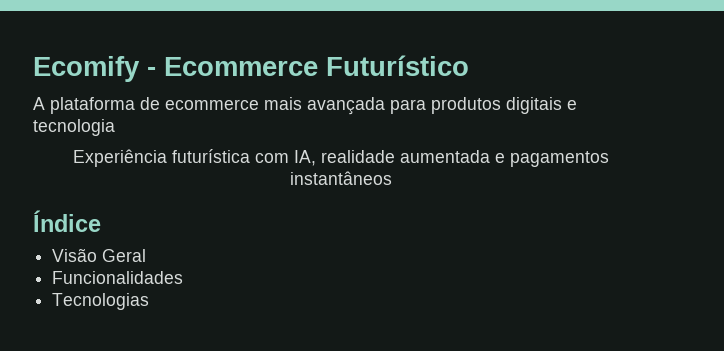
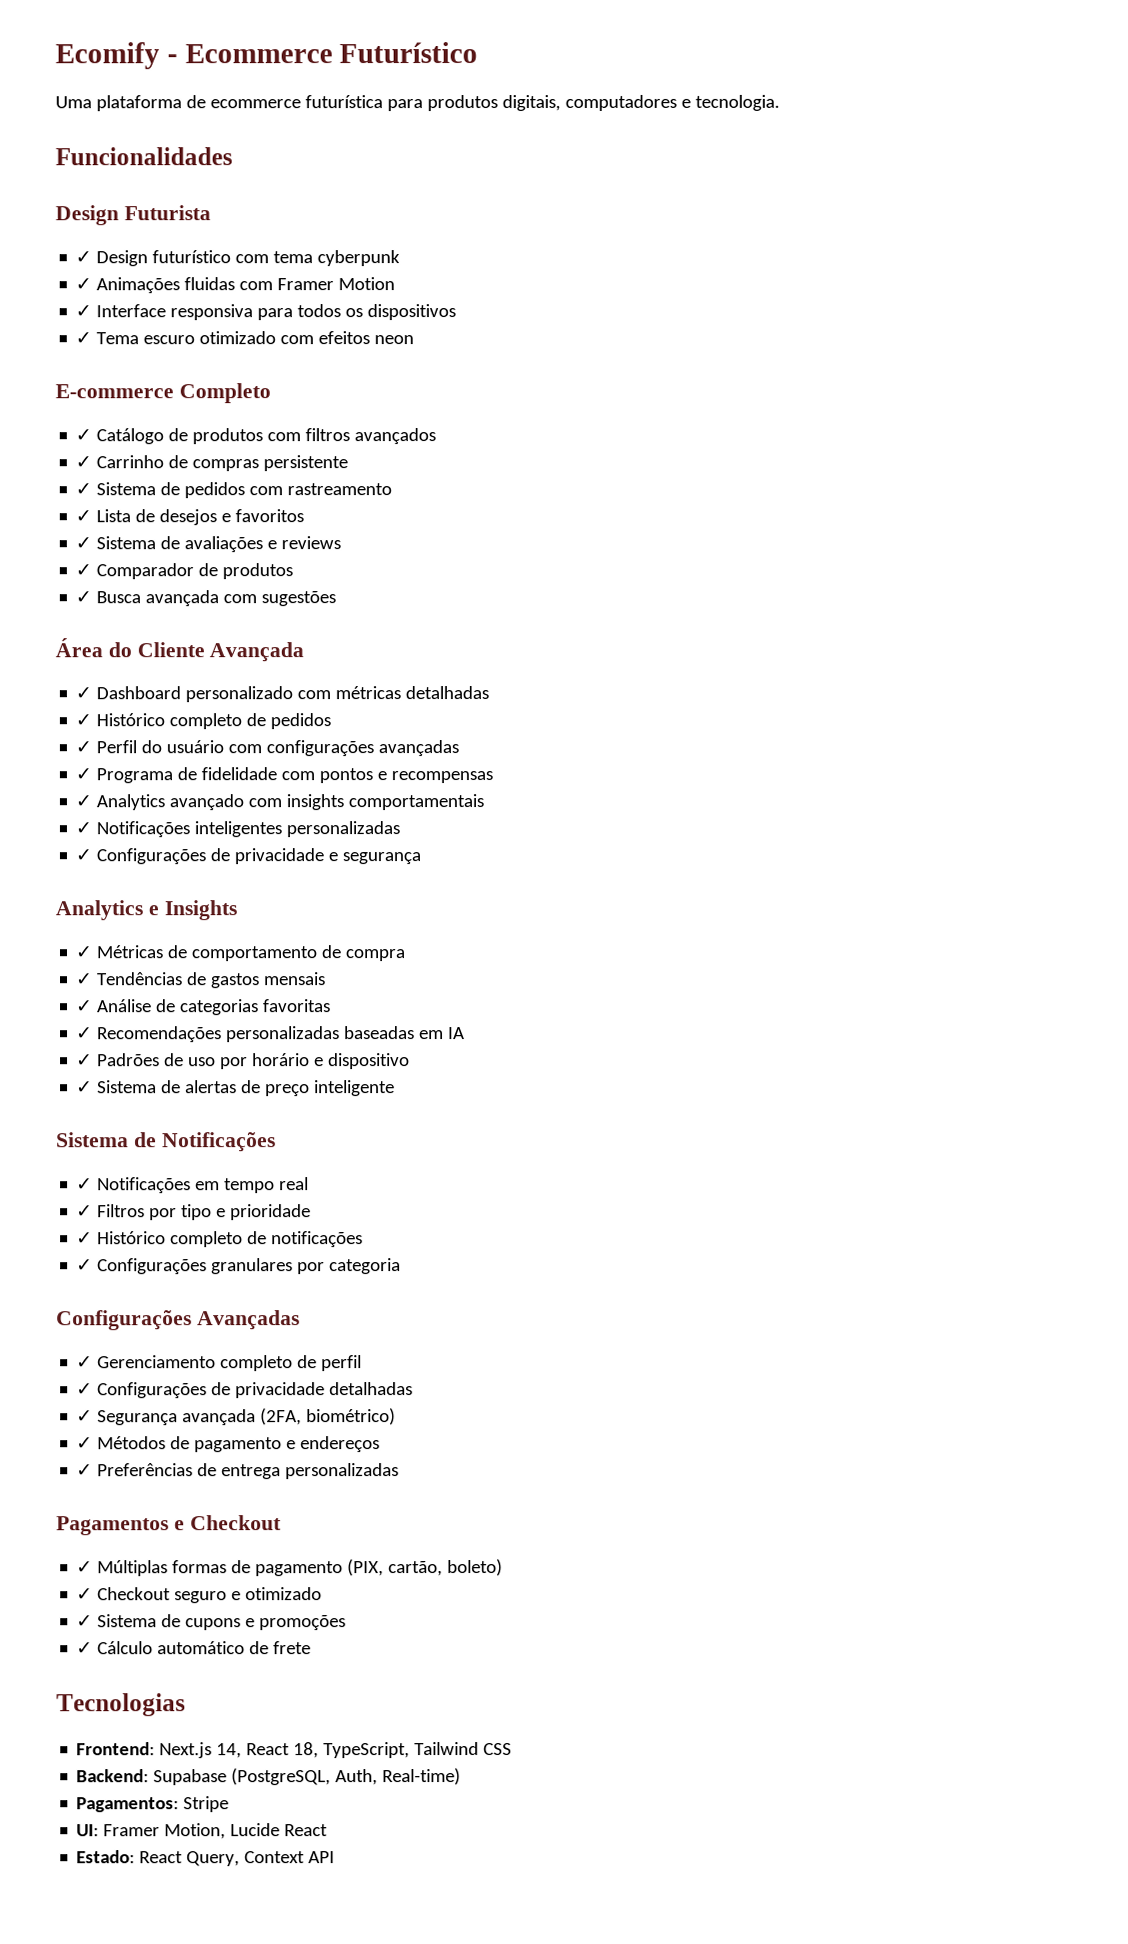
- A plataforma de ecommerce mais avançada para produtos digitais e tecnologia
- Experiência futurística com IA, realidade aumentada e pagamentos instantâneos
- Índice
- Visão Geral
+ Uma plataforma de ecommerce futurística para produtos digitais, computadores e tecnologia.
  Funcionalidades
+ Design Futurista
+ ✓ Design futurístico com tema cyberpunk
+ ✓ Animações fluidas com Framer Motion
+ ✓ Interface responsiva para todos os dispositivos
+ ✓ Tema escuro otimizado com efeitos neon
+ E-commerce Completo
+ ✓ Catálogo de produtos com filtros avançados
+ ✓ Carrinho de compras persistente
+ ✓ Sistema de pedidos com rastreamento
+ ✓ Lista de desejos e favoritos
+ ✓ Sistema de avaliações e reviews
+ ✓ Comparador de produtos
+ ✓ Busca avançada com sugestões
+ Área do Cliente Avançada
+ ✓ Dashboard personalizado com métricas detalhadas
+ ✓ Histórico completo de pedidos
+ ✓ Perfil do usuário com configurações avançadas
+ ✓ Programa de fidelidade com pontos e recompensas
+ ✓ Analytics avançado com insights comportamentais
+ ✓ Notificações inteligentes personalizadas
+ ✓ Configurações de privacidade e segurança
+ Analytics e Insights
+ ✓ Métricas de comportamento de compra
+ ✓ Tendências de gastos mensais
+ ✓ Análise de categorias favoritas
+ ✓ Recomendações personalizadas baseadas em IA
+ ✓ Padrões de uso por horário e dispositivo
+ ✓ Sistema de alertas de preço inteligente
+ Sistema de Notificações
+ ✓ Notificações em tempo real
+ ✓ Filtros por tipo e prioridade
+ ✓ Histórico completo de notificações
+ ✓ Configurações granulares por categoria
+ Configurações Avançadas
+ ✓ Gerenciamento completo de perfil
+ ✓ Configurações de privacidade detalhadas
+ ✓ Segurança avançada (2FA, biométrico)
+ ✓ Métodos de pagamento e endereços
+ ✓ Preferências de entrega personalizadas
+ Pagamentos e Checkout
+ ✓ Múltiplas formas de pagamento (PIX, cartão, boleto)
+ ✓ Checkout seguro e otimizado
+ ✓ Sistema de cupons e promoções
+ ✓ Cálculo automático de frete
  Tecnologias
+ Frontend: Next.js 14, React 18, TypeScript, Tailwind CSS
+ Backend: Supabase (PostgreSQL, Auth, Real-time)
+ Pagamentos: Stripe
+ UI: Framer Motion, Lucide React
+ Estado: React Query, Context API

